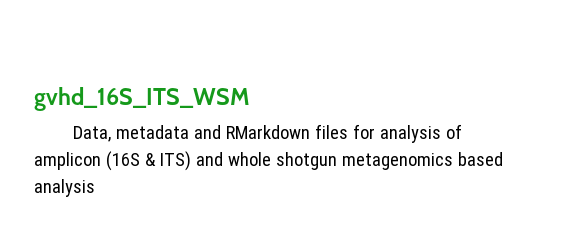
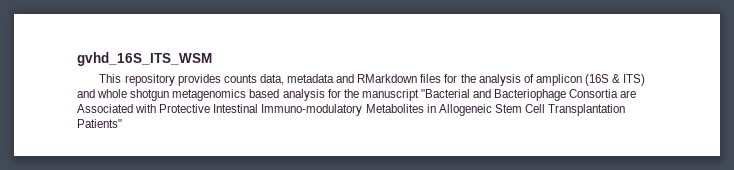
- Data, metadata and RMarkdown files for analysis of amplicon (16S & ITS) and whole shotgun metagenomics based analysis
+ This repository provides counts data, metadata and RMarkdown files for the analysis of amplicon (16S & ITS) and whole shotgun metagenomics based analysis for the manuscript "Bacterial and Bacteriophage Consortia are Associated with Protective Intestinal Immuno-modulatory Metabolites in Allogeneic Stem Cell Transplantation Patients"

